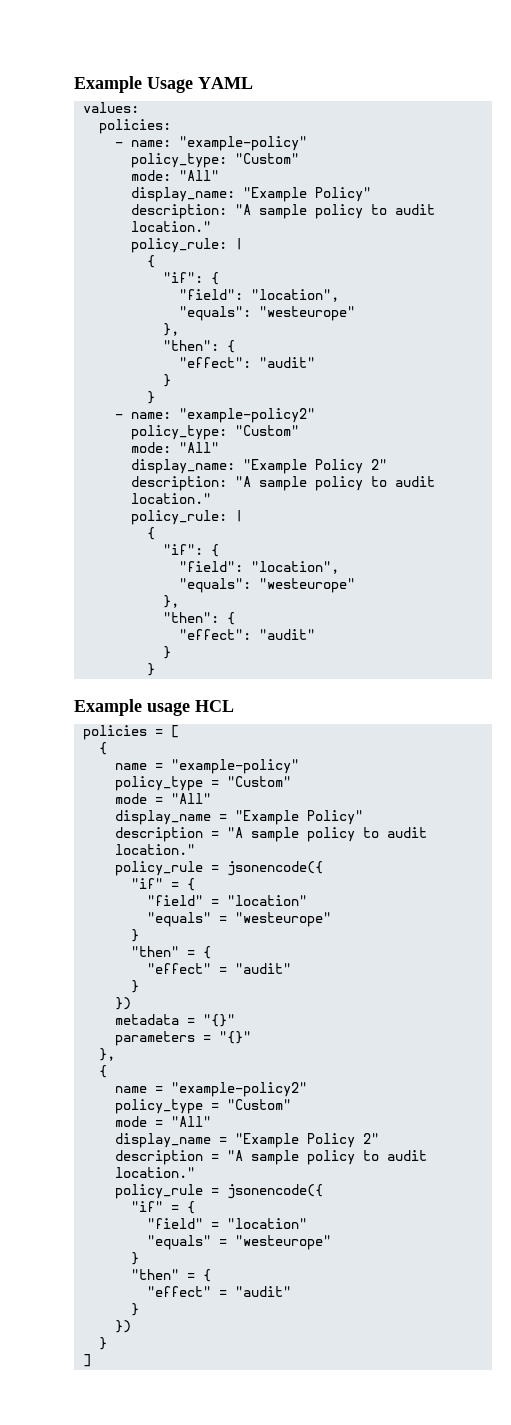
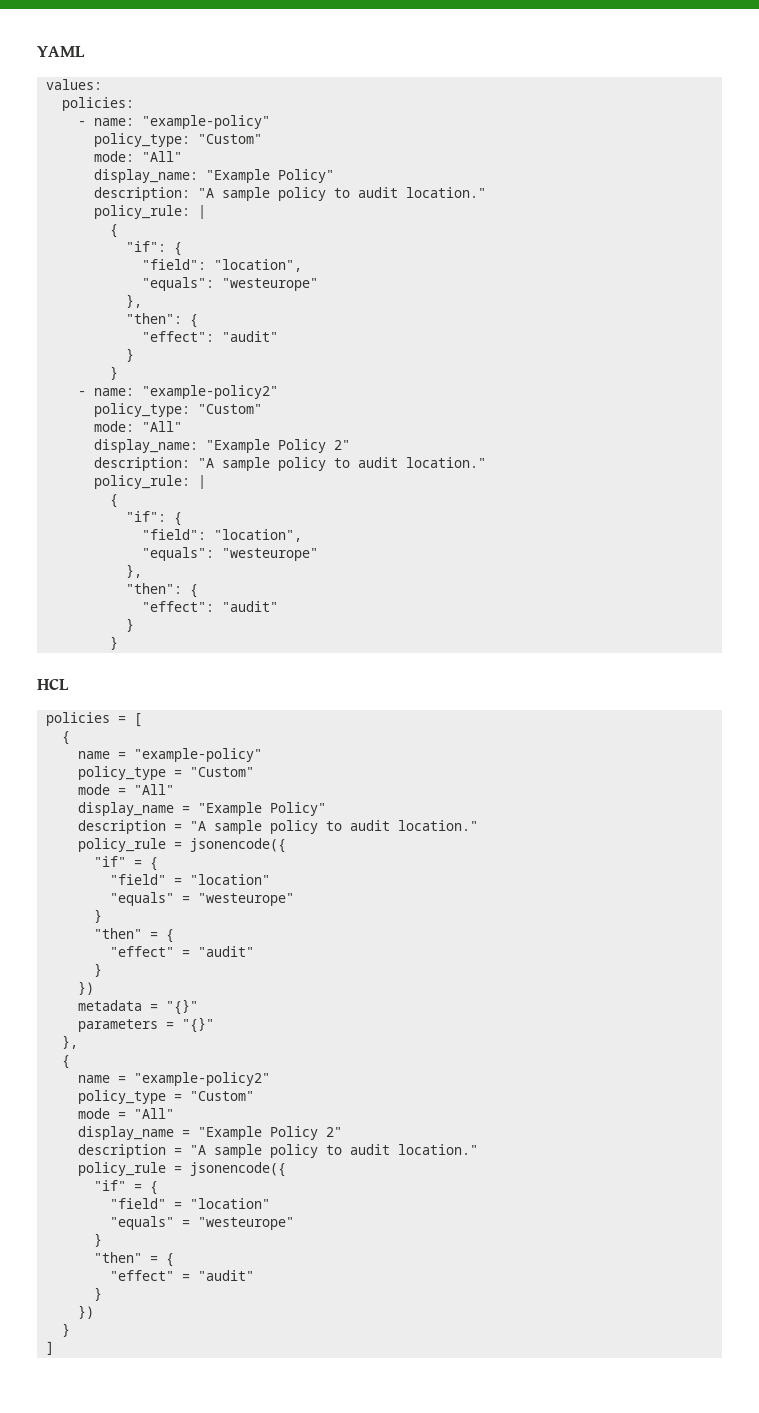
- Example Usage YAML
+ YAML
- Example usage HCL
+ HCL

